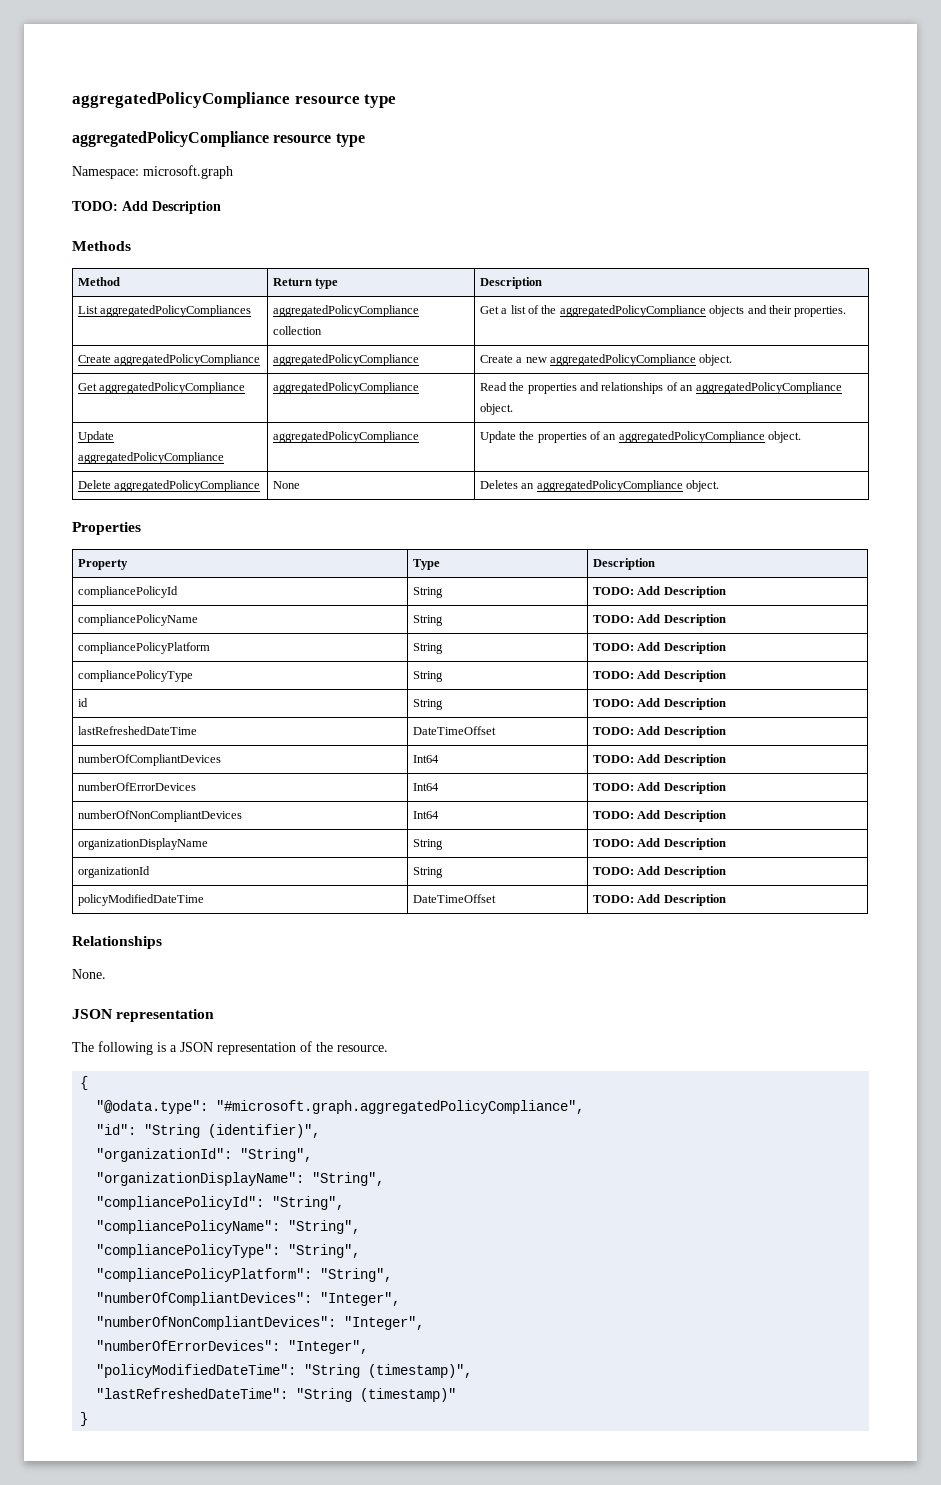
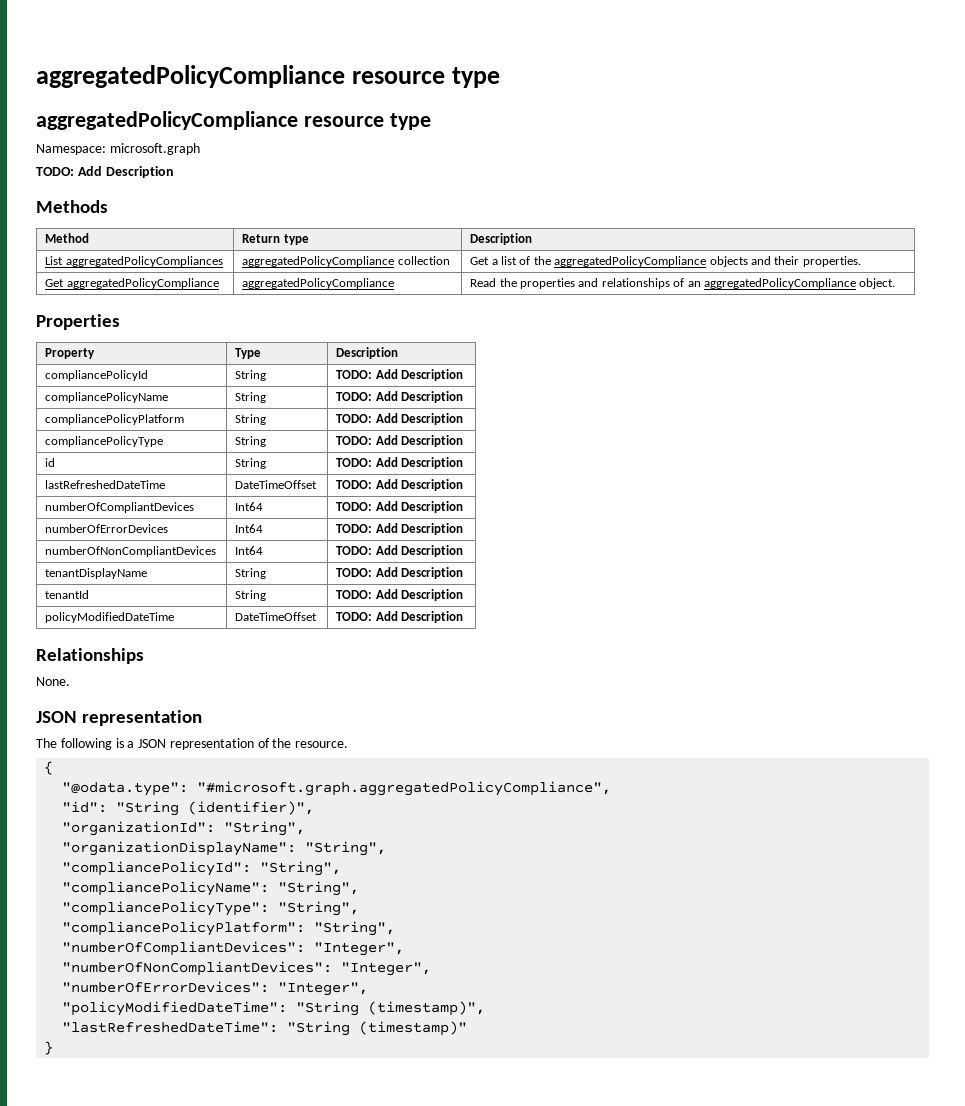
- Create aggregatedPolicyCompliance | aggregatedPolicyCompliance | Create a new aggregatedPolicyCompliance object.
- Update aggregatedPolicyCompliance | aggregatedPolicyCompliance | Update the properties of an aggregatedPolicyCompliance object.
- Delete aggregatedPolicyCompliance | None | Deletes an aggregatedPolicyCompliance object.
- organizationDisplayName | String | TODO: Add Description
- organizationId | String | TODO: Add Description
+ tenantDisplayName | String | TODO: Add Description
+ tenantId | String | TODO: Add Description

